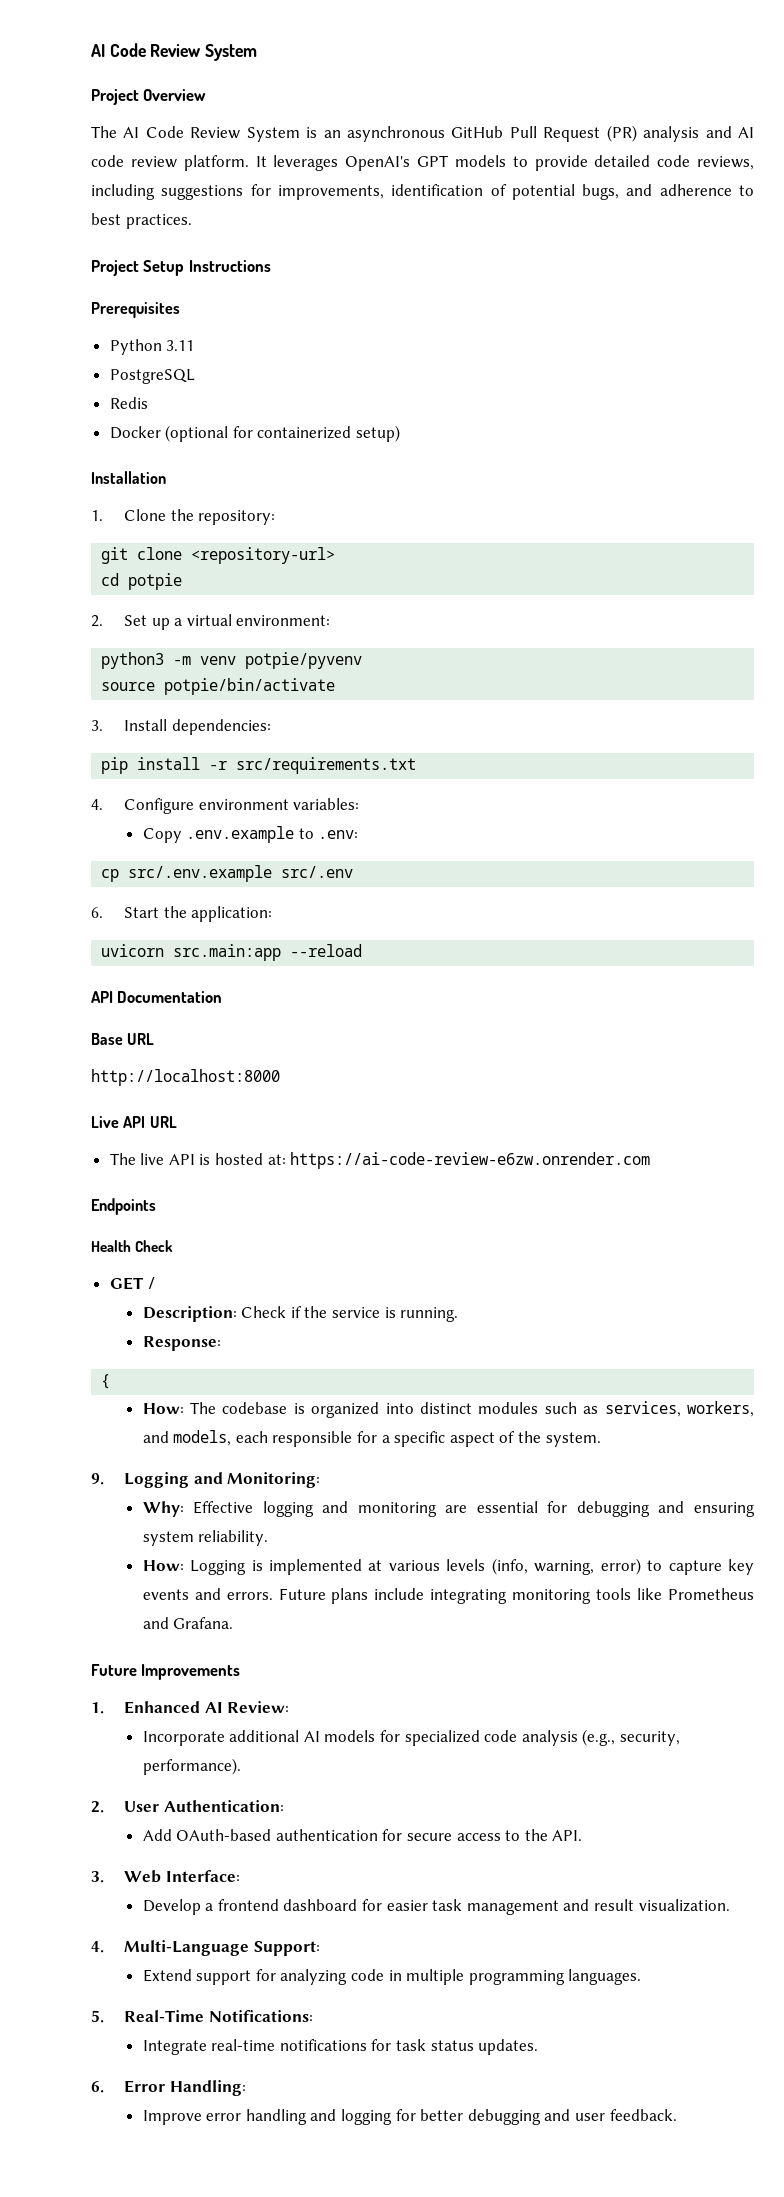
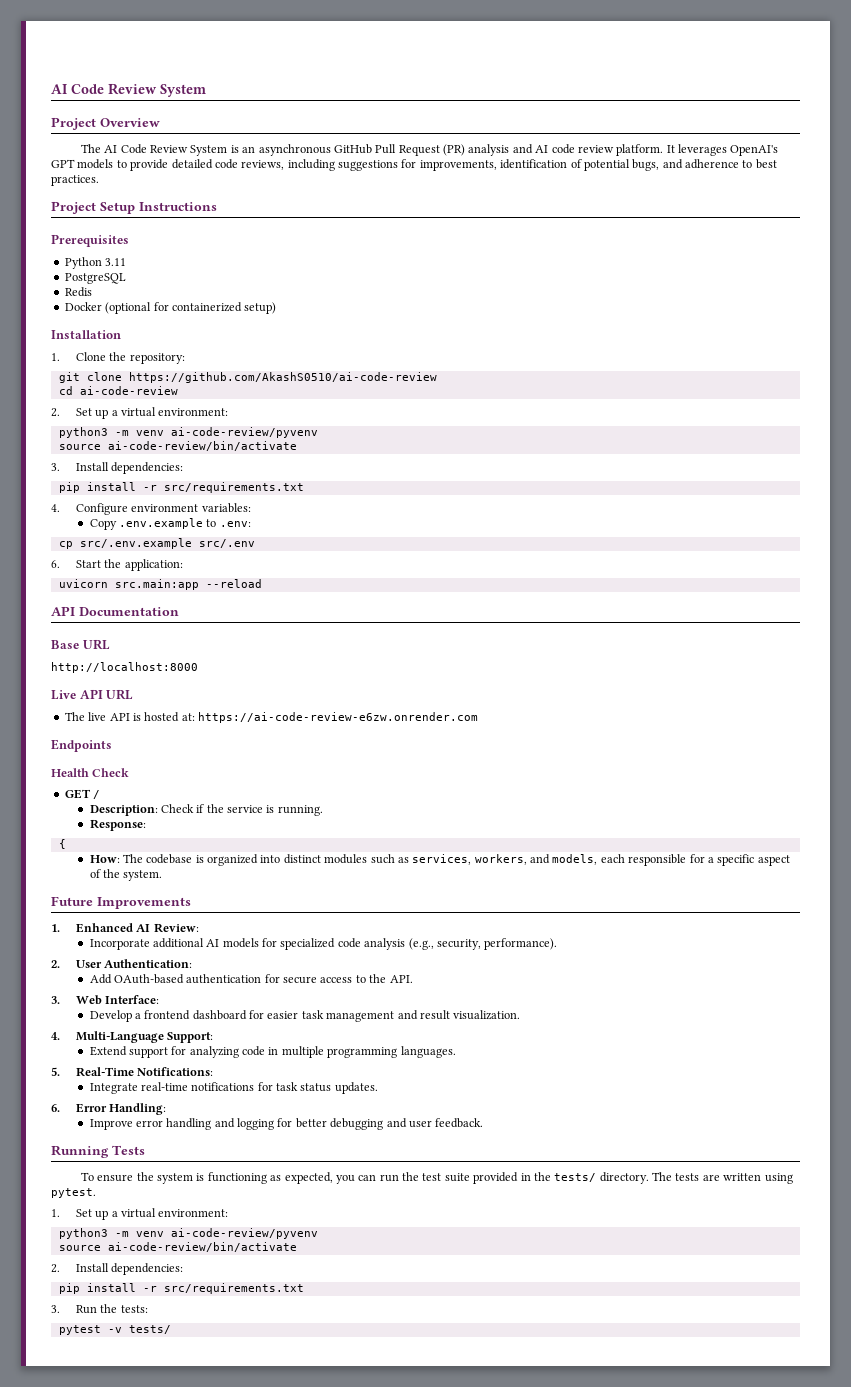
- git clone <repository-url>
+ git clone https://github.com/AkashS0510/ai-code-review
- cd potpie
+ cd ai-code-review
  2. Set up a virtual environment:
- python3 -m venv potpie/pyvenv
- source potpie/bin/activate
+ python3 -m venv ai-code-review/pyvenv
+ source ai-code-review/bin/activate
- 9. Logging and Monitoring:
- Why: Effective logging and monitoring are essential for debugging and ensuring system reliability.
- How: Logging is implemented at various levels (info, warning, error) to capture key events and errors. Future plans include integrating monitoring tools like Prometheus and Grafana.
+ Running Tests
+ To ensure the system is functioning as expected, you can run the test suite provided in the tests/ directory. The tests are written using pytest.
+ 1. Set up a virtual environment:
+ python3 -m venv ai-code-review/pyvenv
+ source ai-code-review/bin/activate
+ 2. Install dependencies:
+ pip install -r src/requirements.txt
+ 3. Run the tests:
+ pytest -v tests/

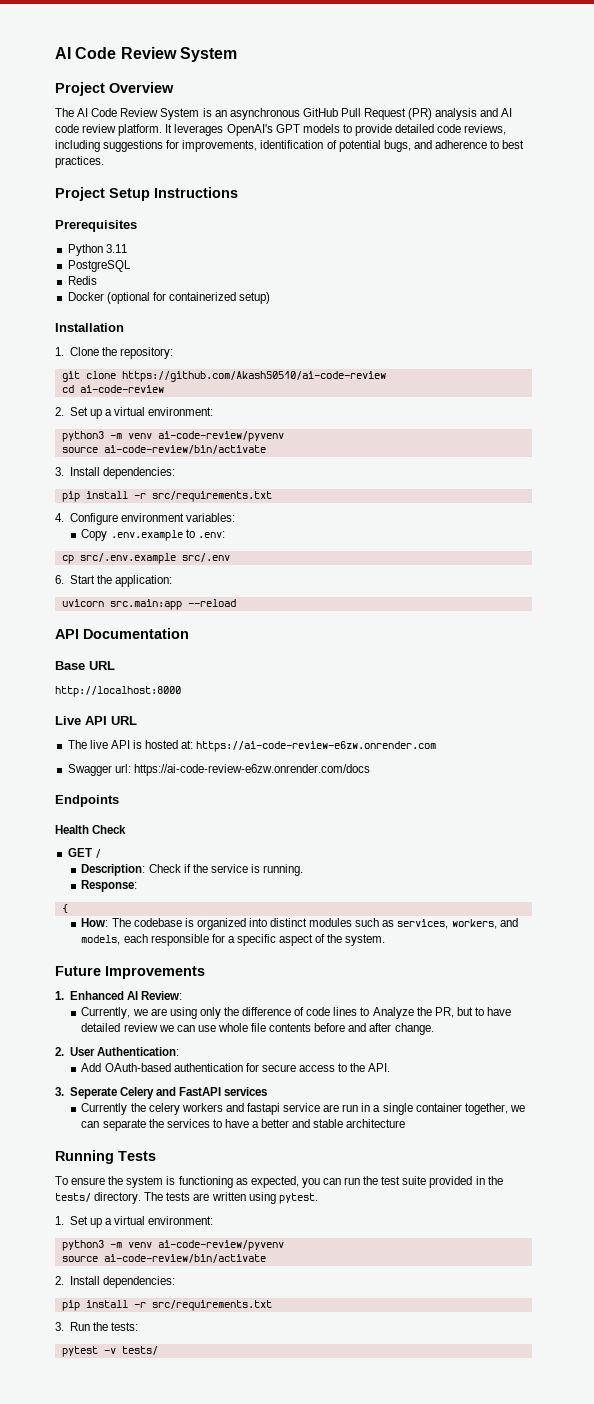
+ Swagger url: https://ai-code-review-e6zw.onrender.com/docs
- Incorporate additional AI models for specialized code analysis (e.g., security, performance).
+ Currently, we are using only the difference of code lines to Analyze the PR, but to have detailed review we can use whole file contents before and after change.
- 3. Web Interface:
- Develop a frontend dashboard for easier task management and result visualization.
- 4. Multi-Language Support:
- Extend support for analyzing code in multiple programming languages.
- 5. Real-Time Notifications:
- Integrate real-time notifications for task status updates.
- 6. Error Handling:
- Improve error handling and logging for better debugging and user feedback.
+ 3. Seperate Celery and FastAPI services
+ Currently the celery workers and fastapi service are run in a single container together, we can separate the services to have a better and stable architecture

